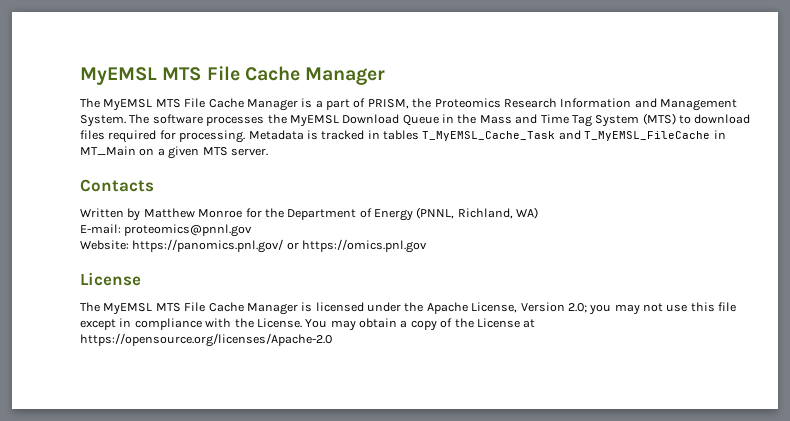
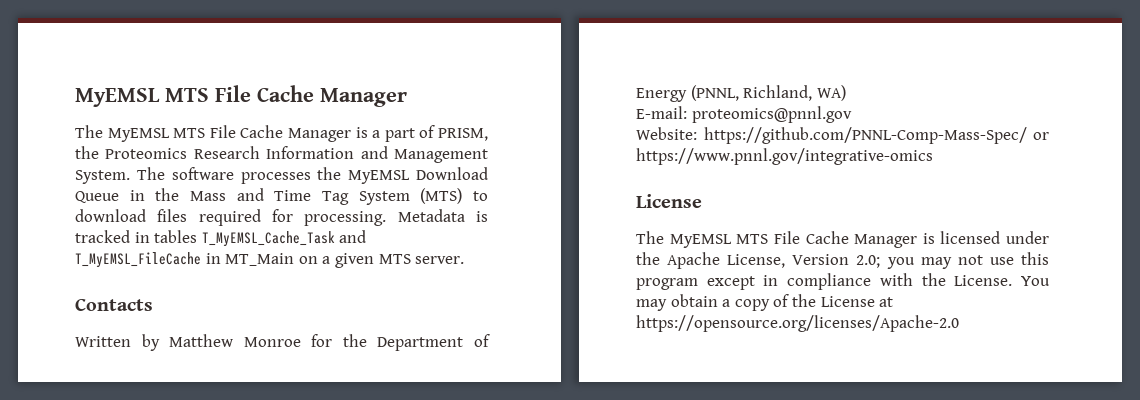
- Website: https://panomics.pnl.gov/ or https://omics.pnl.gov
+ Website: https://github.com/PNNL-Comp-Mass-Spec/ or https://www.pnnl.gov/integrative-omics
- The MyEMSL MTS File Cache Manager is licensed under the Apache License, Version 2.0; you may not use this file except in compliance with the License.
+ The MyEMSL MTS File Cache Manager is licensed under the Apache License, Version 2.0; you may not use this program except in compliance with the License.

